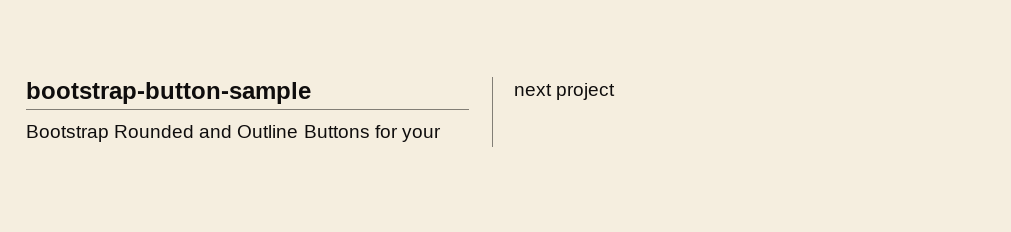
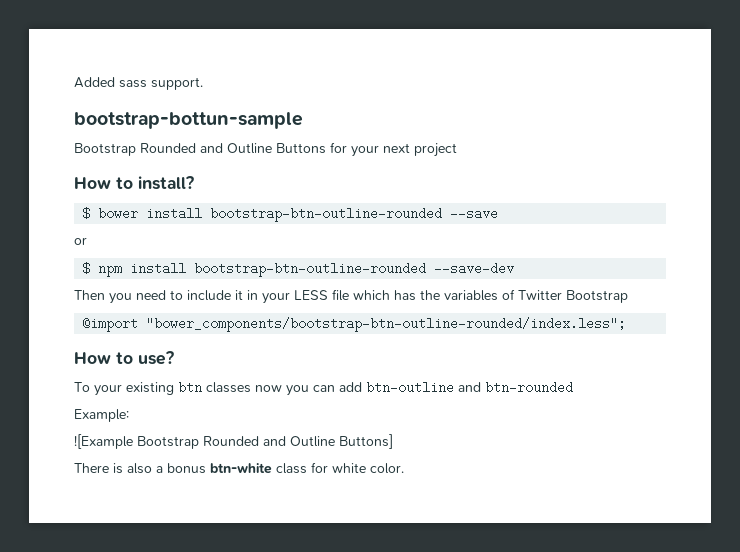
- bootstrap-button-sample
+ Added sass support.
+ bootstrap-bottun-sample
+ How to install?
+ $ bower install bootstrap-btn-outline-rounded --save
+ or
+ $ npm install bootstrap-btn-outline-rounded --save-dev
+ Then you need to include it in your LESS file which has the variables of Twitter Bootstrap
+ @import "bower_components/bootstrap-btn-outline-rounded/index.less";
+ How to use?
+ To your existing btn classes now you can add btn-outline and btn-rounded
+ Example:
+ ![Example Bootstrap Rounded and Outline Buttons]
+ There is also a bonus btn-white class for white color.

